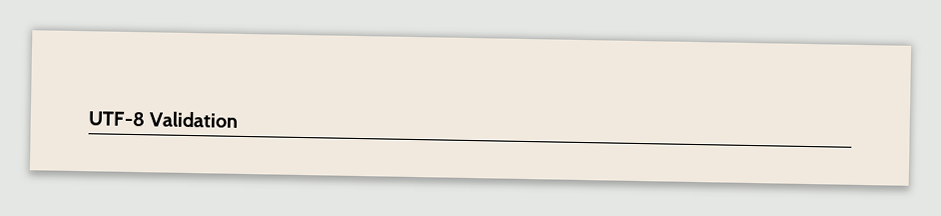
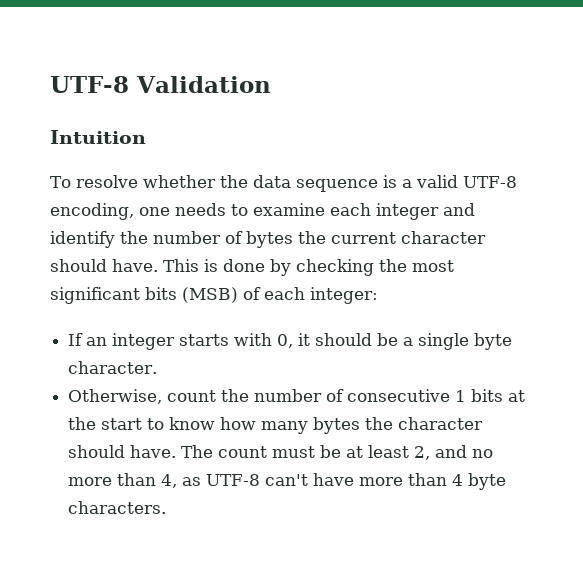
+ Intuition
+ To resolve whether the data sequence is a valid UTF-8 encoding, one needs to examine each integer and identify the number of bytes the current character should have. This is done by checking the most significant bits (MSB) of each integer:
+ If an integer starts with 0, it should be a single byte character.
+ Otherwise, count the number of consecutive 1 bits at the start to know how many bytes the character should have. The count must be at least 2, and no more than 4, as UTF-8 can't have more than 4 byte characters.

